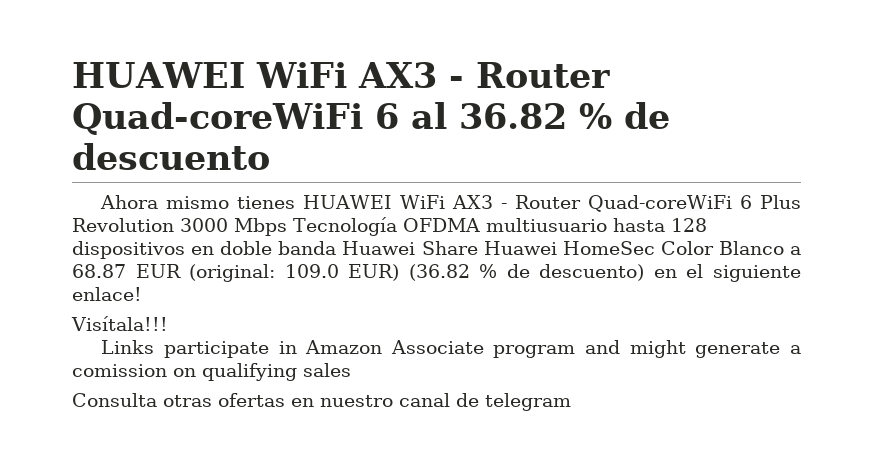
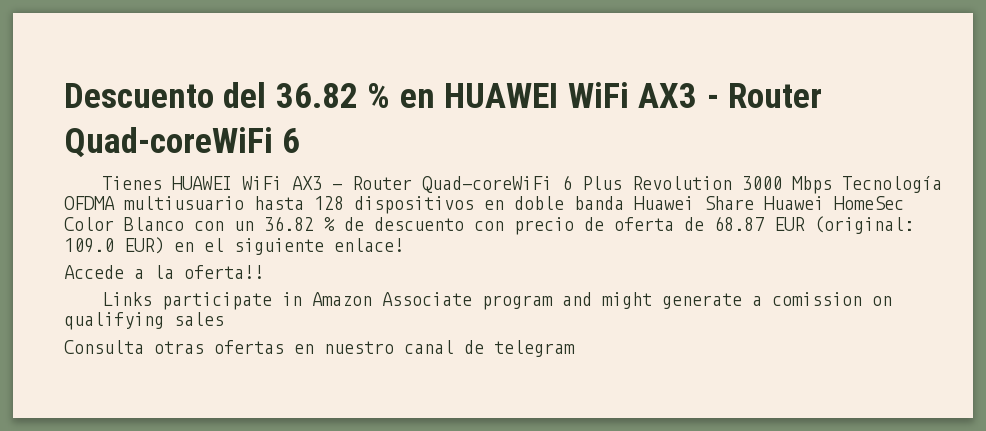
- HUAWEI WiFi AX3 - Router Quad-coreWiFi 6 al 36.82 % de descuento
- Ahora mismo tienes HUAWEI WiFi AX3 - Router Quad-coreWiFi 6 Plus Revolution 3000 Mbps Tecnología OFDMA multiusuario hasta 128 dispositivos en doble banda Huawei Share Huawei HomeSec Color Blanco a 68.87 EUR (original: 109.0 EUR) (36.82 % de descuento) en el siguiente enlace!
+ Descuento del 36.82 % en HUAWEI WiFi AX3 - Router Quad-coreWiFi 6
+ Tienes HUAWEI WiFi AX3 - Router Quad-coreWiFi 6 Plus Revolution 3000 Mbps Tecnología OFDMA multiusuario hasta 128 dispositivos en doble banda Huawei Share Huawei HomeSec Color Blanco con un 36.82 % de descuento con precio de oferta de 68.87 EUR (original: 109.0 EUR) en el siguiente enlace!
- Visítala!!!
+ Accede a la oferta!!

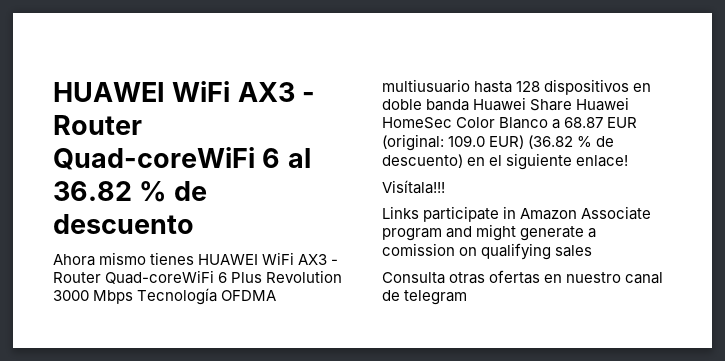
- Descuento del 36.82 % en HUAWEI WiFi AX3 - Router Quad-coreWiFi 6
- Tienes HUAWEI WiFi AX3 - Router Quad-coreWiFi 6 Plus Revolution 3000 Mbps Tecnología OFDMA multiusuario hasta 128 dispositivos en doble banda Huawei Share Huawei HomeSec Color Blanco con un 36.82 % de descuento con precio de oferta de 68.87 EUR (original: 109.0 EUR) en el siguiente enlace!
+ HUAWEI WiFi AX3 - Router Quad-coreWiFi 6 al 36.82 % de descuento
+ Ahora mismo tienes HUAWEI WiFi AX3 - Router Quad-coreWiFi 6 Plus Revolution 3000 Mbps Tecnología OFDMA multiusuario hasta 128 dispositivos en doble banda Huawei Share Huawei HomeSec Color Blanco a 68.87 EUR (original: 109.0 EUR) (36.82 % de descuento) en el siguiente enlace!
- Accede a la oferta!!
+ Visítala!!!

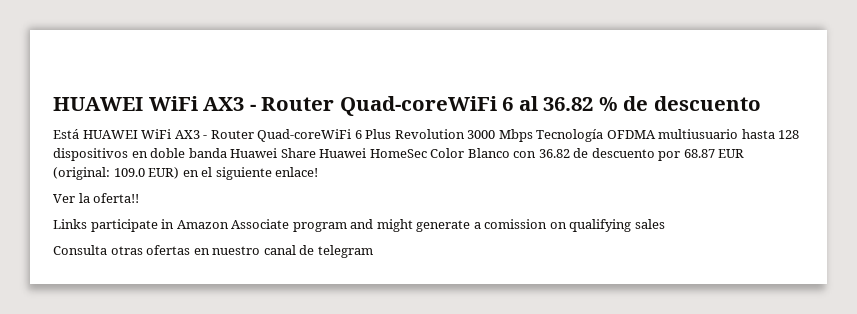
- Ahora mismo tienes HUAWEI WiFi AX3 - Router Quad-coreWiFi 6 Plus Revolution 3000 Mbps Tecnología OFDMA multiusuario hasta 128 dispositivos en doble banda Huawei Share Huawei HomeSec Color Blanco a 68.87 EUR (original: 109.0 EUR) (36.82 % de descuento) en el siguiente enlace!
+ Está HUAWEI WiFi AX3 - Router Quad-coreWiFi 6 Plus Revolution 3000 Mbps Tecnología OFDMA multiusuario hasta 128 dispositivos en doble banda Huawei Share Huawei HomeSec Color Blanco con 36.82 de descuento por 68.87 EUR (original: 109.0 EUR) en el siguiente enlace!
- Visítala!!!
+ Ver la oferta!!

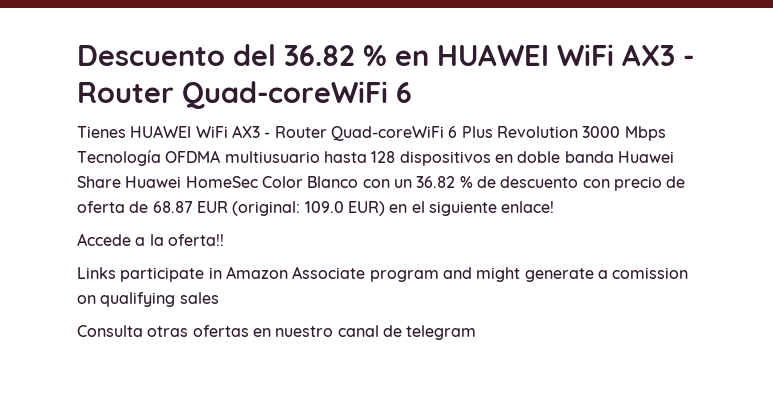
- HUAWEI WiFi AX3 - Router Quad-coreWiFi 6 al 36.82 % de descuento
- Está HUAWEI WiFi AX3 - Router Quad-coreWiFi 6 Plus Revolution 3000 Mbps Tecnología OFDMA multiusuario hasta 128 dispositivos en doble banda Huawei Share Huawei HomeSec Color Blanco con 36.82 de descuento por 68.87 EUR (original: 109.0 EUR) en el siguiente enlace!
+ Descuento del 36.82 % en HUAWEI WiFi AX3 - Router Quad-coreWiFi 6
+ Tienes HUAWEI WiFi AX3 - Router Quad-coreWiFi 6 Plus Revolution 3000 Mbps Tecnología OFDMA multiusuario hasta 128 dispositivos en doble banda Huawei Share Huawei HomeSec Color Blanco con un 36.82 % de descuento con precio de oferta de 68.87 EUR (original: 109.0 EUR) en el siguiente enlace!
- Ver la oferta!!
+ Accede a la oferta!!

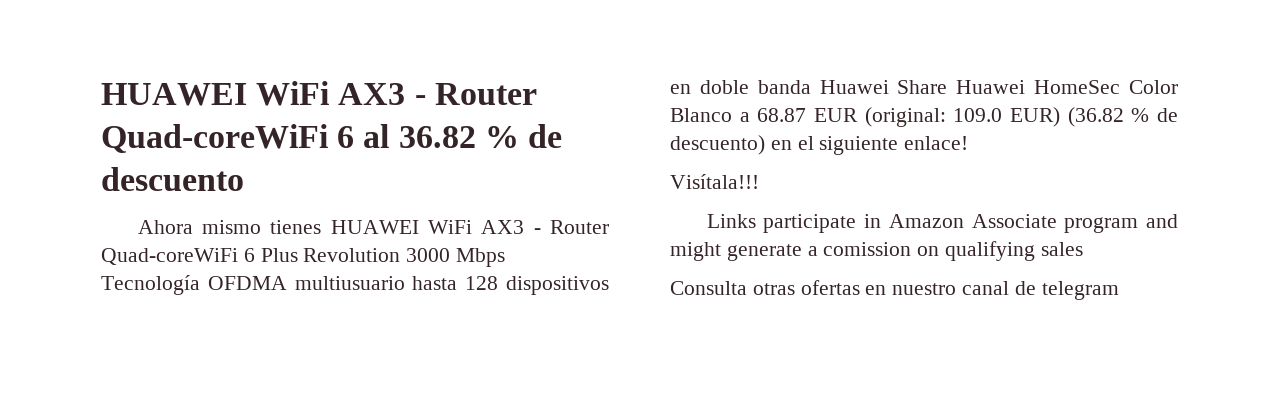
- Descuento del 36.82 % en HUAWEI WiFi AX3 - Router Quad-coreWiFi 6
- Tienes HUAWEI WiFi AX3 - Router Quad-coreWiFi 6 Plus Revolution 3000 Mbps Tecnología OFDMA multiusuario hasta 128 dispositivos en doble banda Huawei Share Huawei HomeSec Color Blanco con un 36.82 % de descuento con precio de oferta de 68.87 EUR (original: 109.0 EUR) en el siguiente enlace!
+ HUAWEI WiFi AX3 - Router Quad-coreWiFi 6 al 36.82 % de descuento
+ Ahora mismo tienes HUAWEI WiFi AX3 - Router Quad-coreWiFi 6 Plus Revolution 3000 Mbps Tecnología OFDMA multiusuario hasta 128 dispositivos en doble banda Huawei Share Huawei HomeSec Color Blanco a 68.87 EUR (original: 109.0 EUR) (36.82 % de descuento) en el siguiente enlace!
- Accede a la oferta!!
+ Visítala!!!

